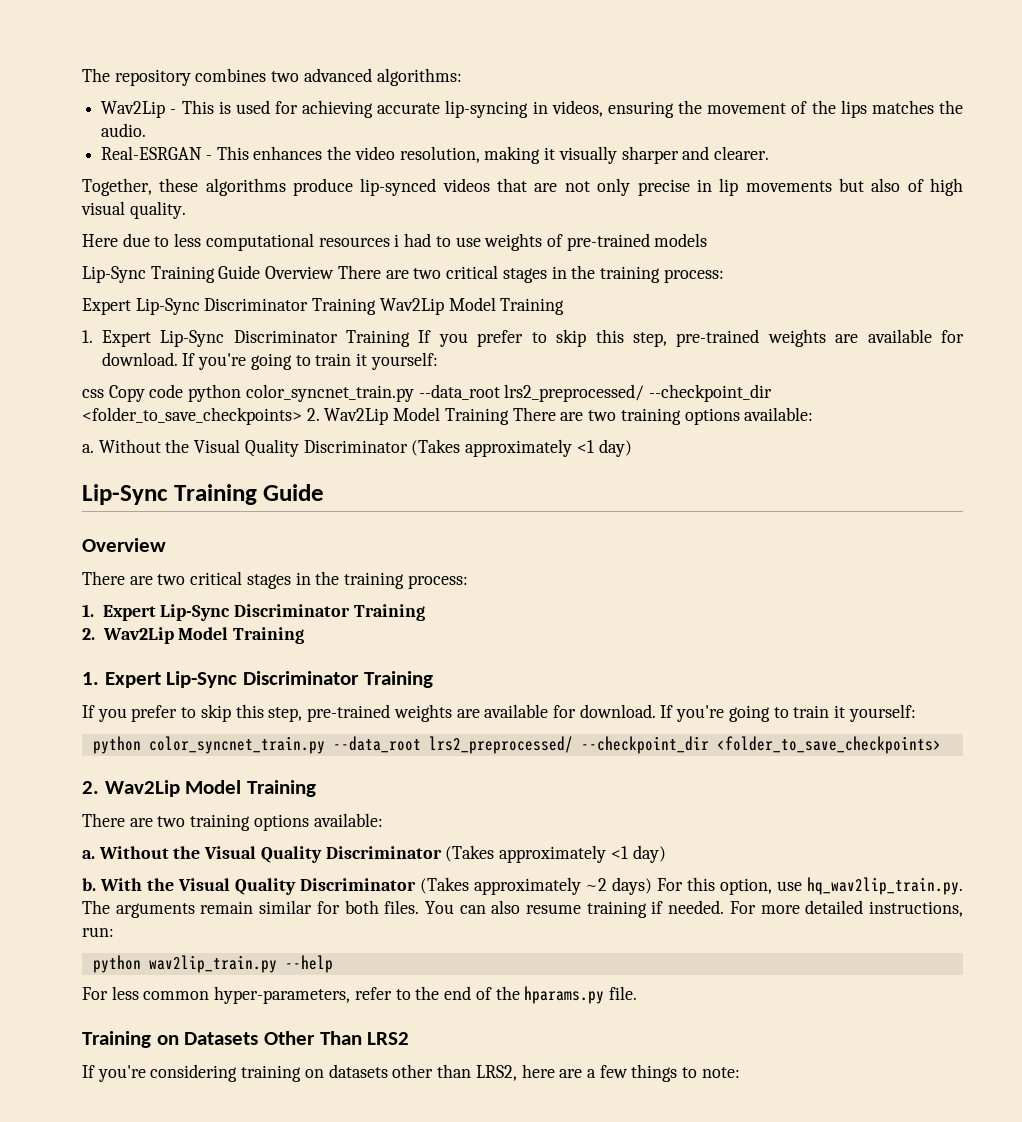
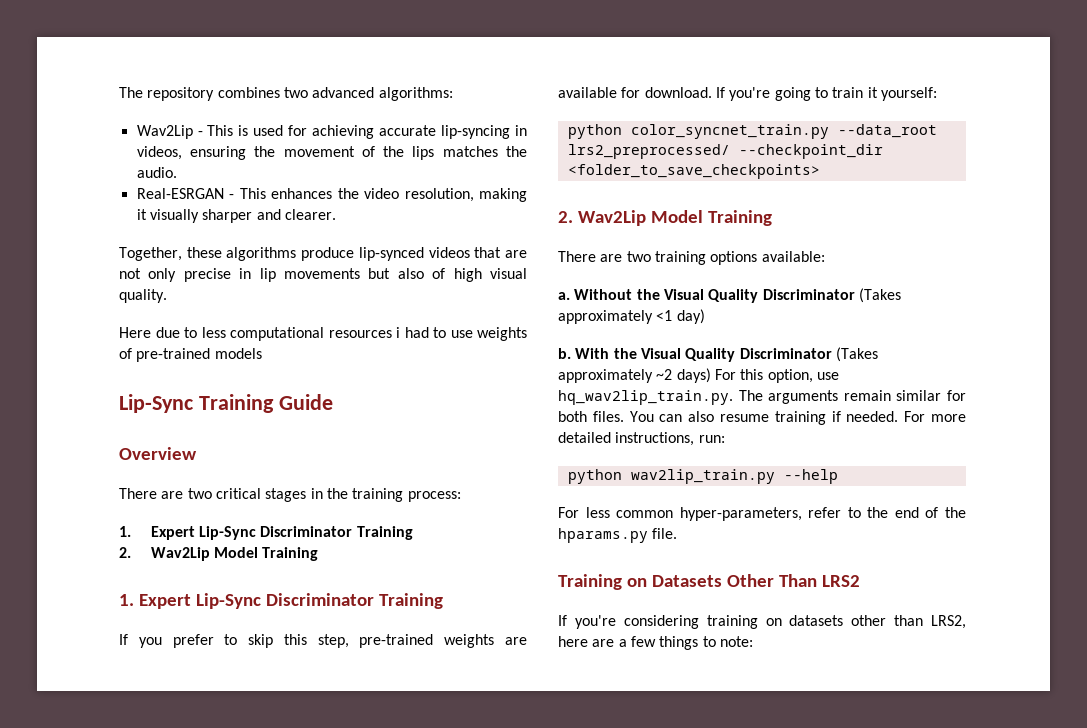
- Lip-Sync Training Guide Overview There are two critical stages in the training process:
- Expert Lip-Sync Discriminator Training Wav2Lip Model Training
- 1. Expert Lip-Sync Discriminator Training If you prefer to skip this step, pre-trained weights are available for download. If you're going to train it yourself:
- css Copy code python color_syncnet_train.py --data_root lrs2_preprocessed/ --checkpoint_dir <folder_to_save_checkpoints> 2. Wav2Lip Model Training There are two training options available:
- a. Without the Visual Quality Discriminator (Takes approximately <1 day)

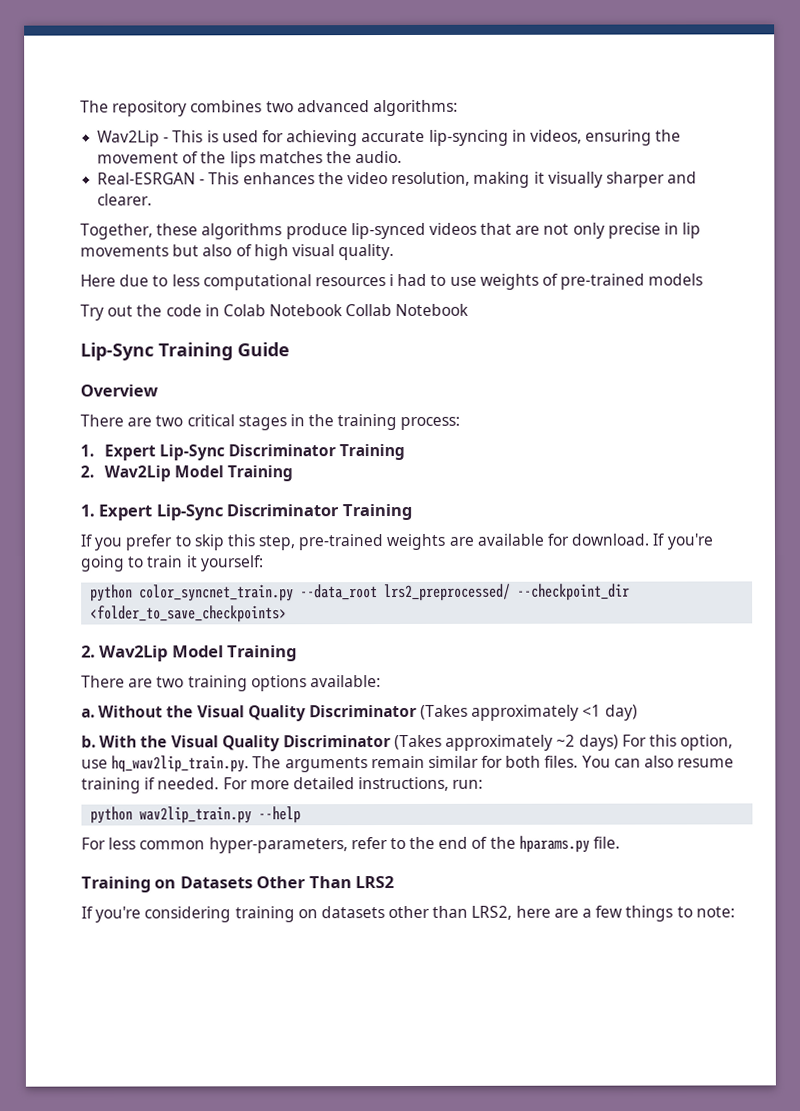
+ Try out the code in Colab Notebook Collab Notebook

